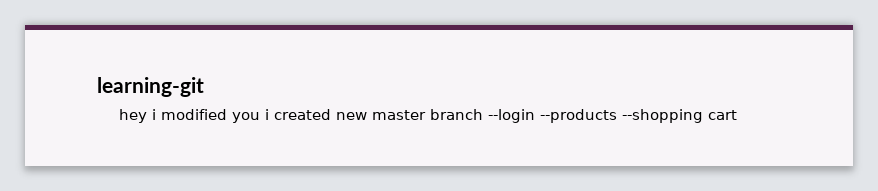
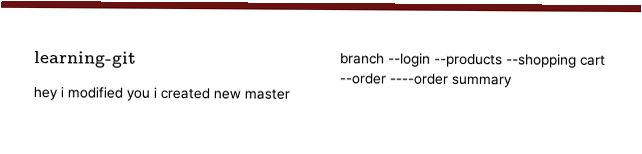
- hey i modified you i created new master branch --login --products --shopping cart
+ hey i modified you i created new master branch --login --products --shopping cart --order ----order summary

